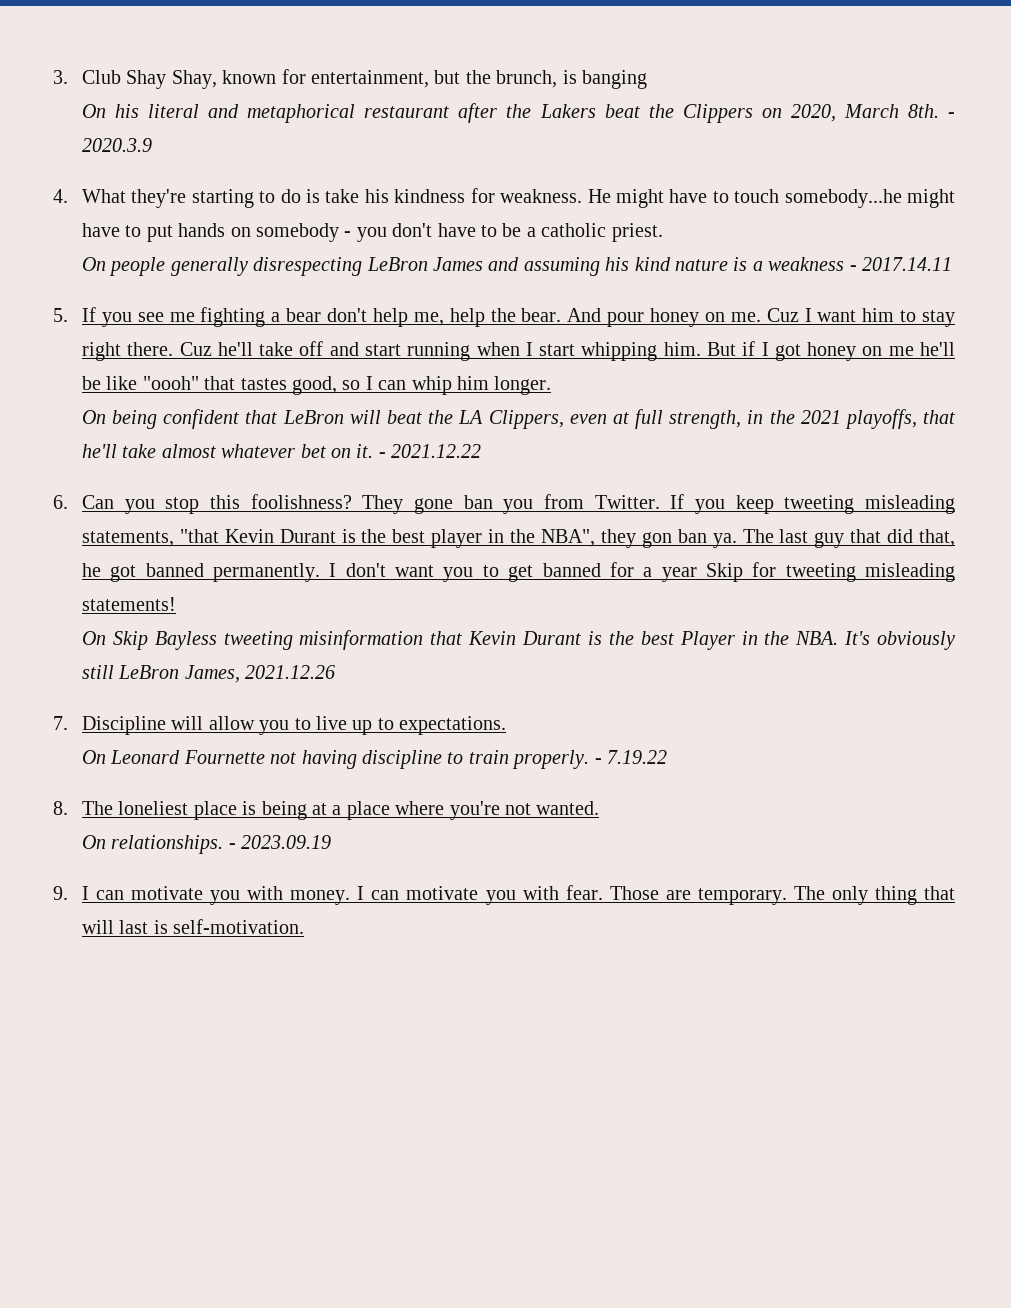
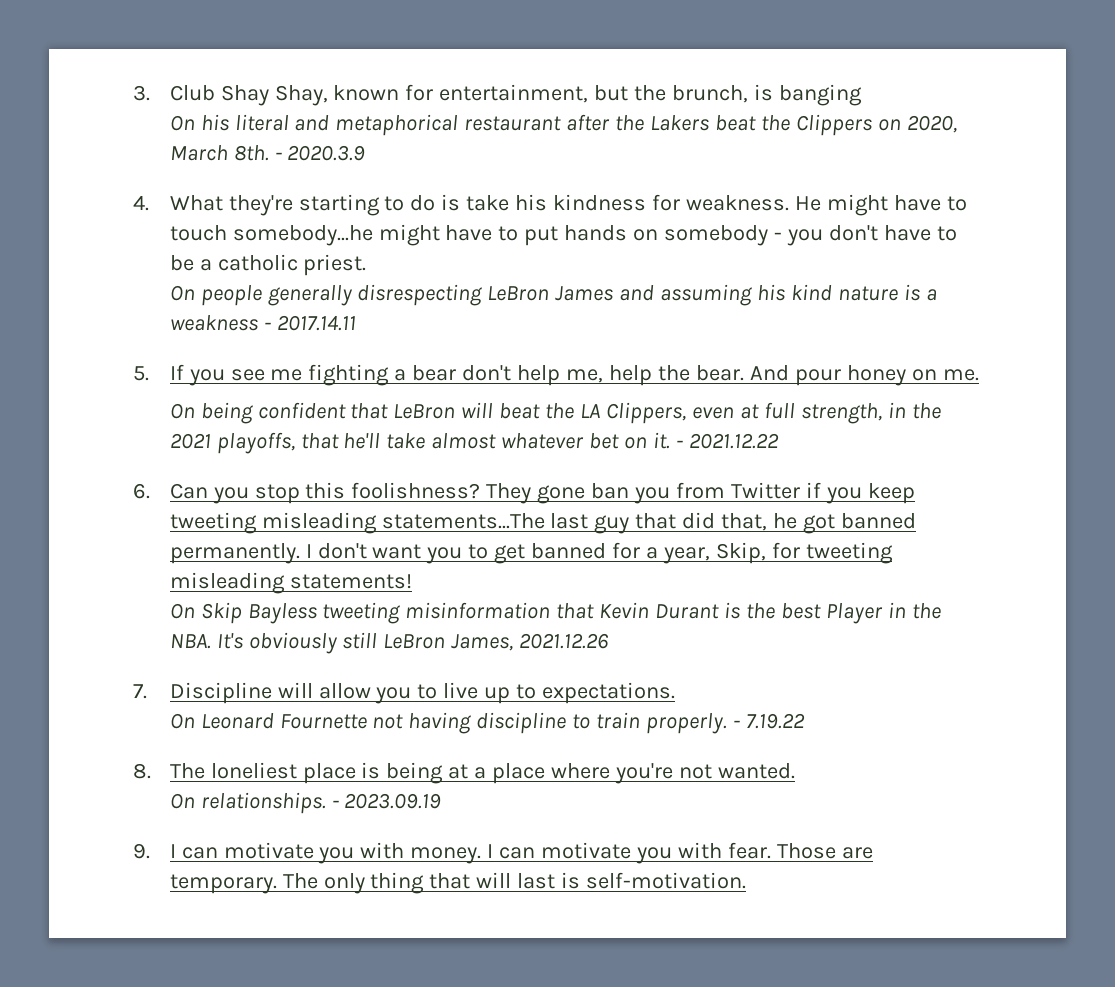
- Cuz I want him to stay right there. Cuz he'll take off and start running when I start whipping him. But if I got honey on me he'll be like "oooh" that tastes good, so I can whip him longer.
- They gone ban you from Twitter. If you keep tweeting misleading statements, "that Kevin Durant is the best player in the NBA", they gon ban ya. The last guy that did that, he got banned permanently.
+ They gone ban you from Twitter if you keep tweeting misleading statements...The last guy that did that, he got banned permanently.
- I don't want you to get banned for a year Skip for tweeting misleading statements!
+ I don't want you to get banned for a year, Skip, for tweeting misleading statements!

